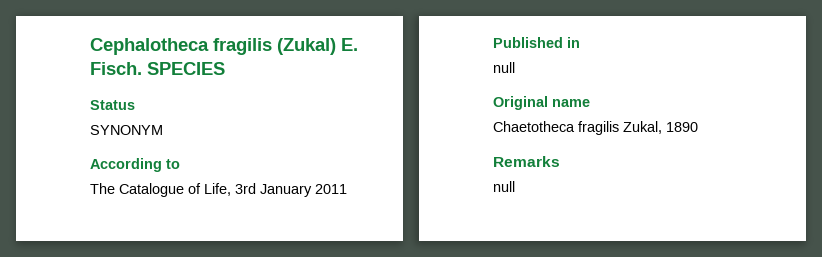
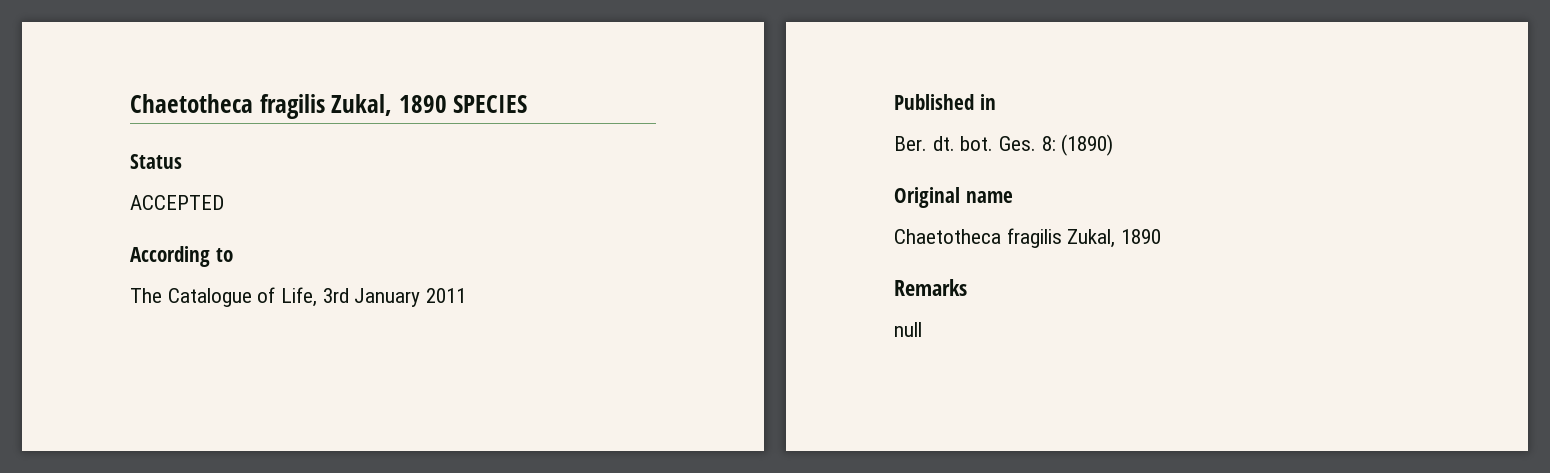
- Cephalotheca fragilis (Zukal) E. Fisch. SPECIES
+ Chaetotheca fragilis Zukal, 1890 SPECIES
- SYNONYM
+ ACCEPTED
  Published in
- null
+ Ber. dt. bot. Ges. 8: (1890)

